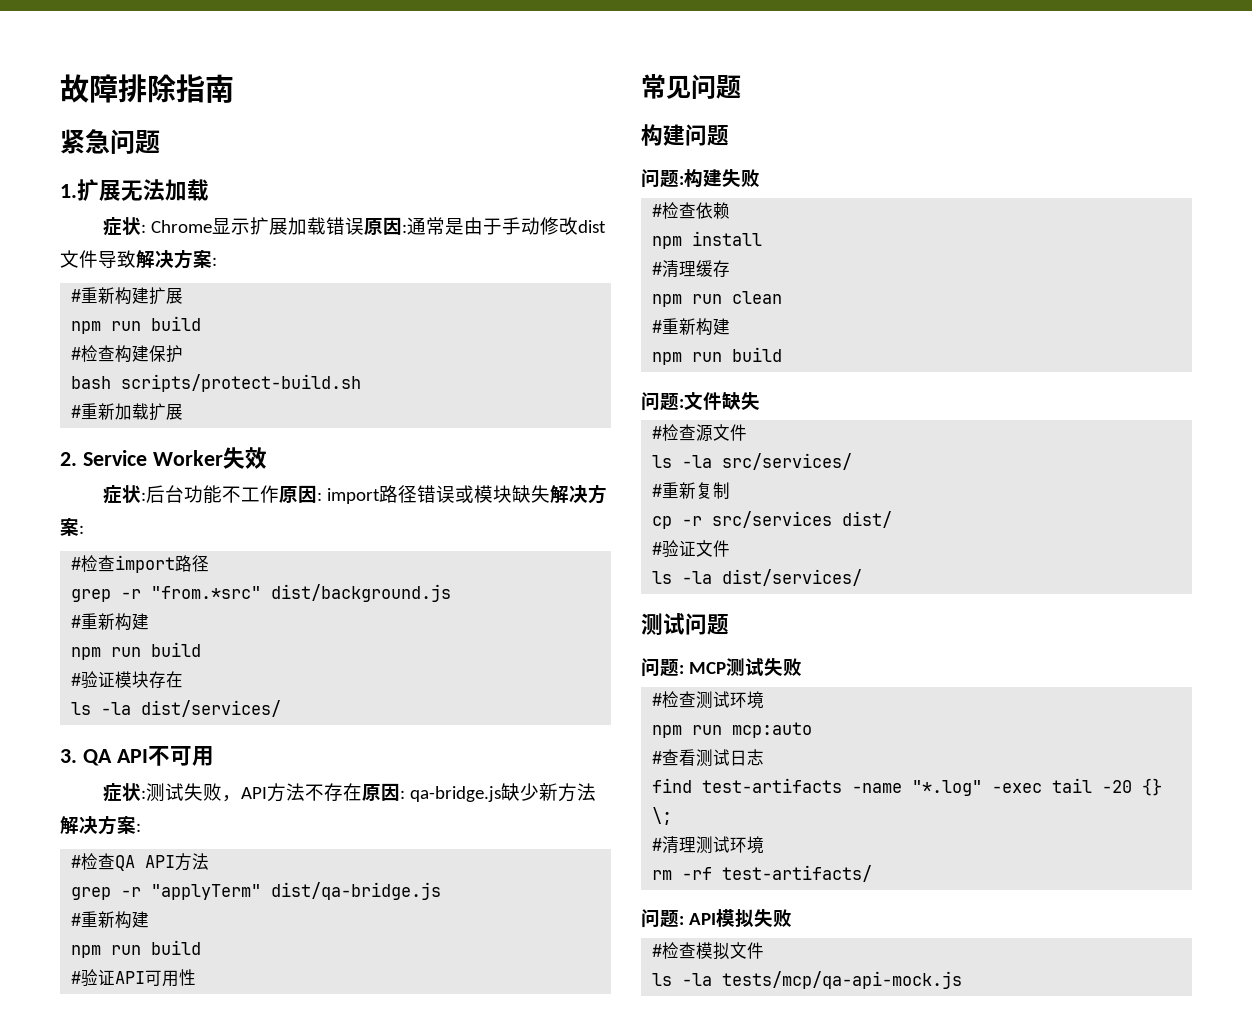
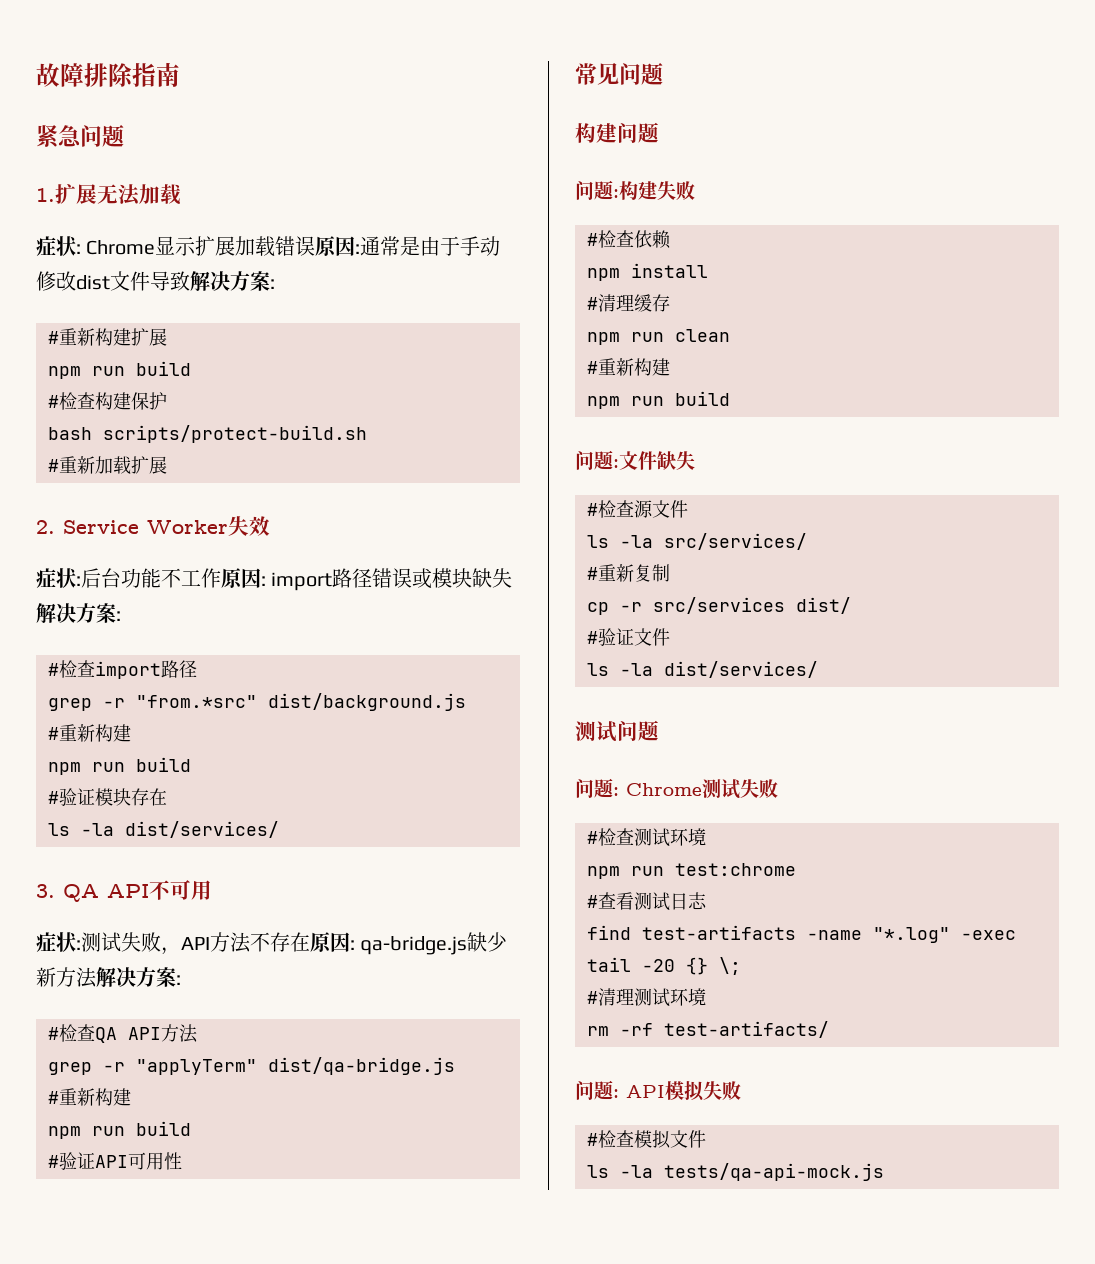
- 问题: MCP测试失败
+ 问题: Chrome测试失败
- npm run mcp:auto
+ npm run test:chrome
- ls -la tests/mcp/qa-api-mock.js
+ ls -la tests/qa-api-mock.js

